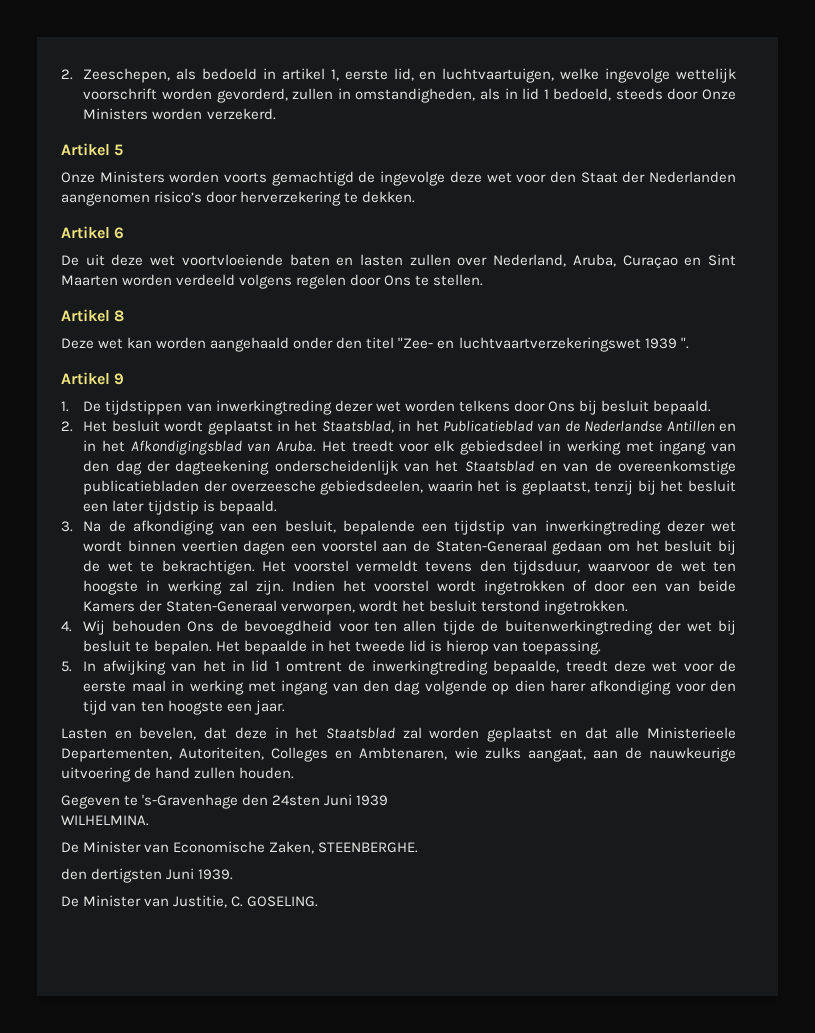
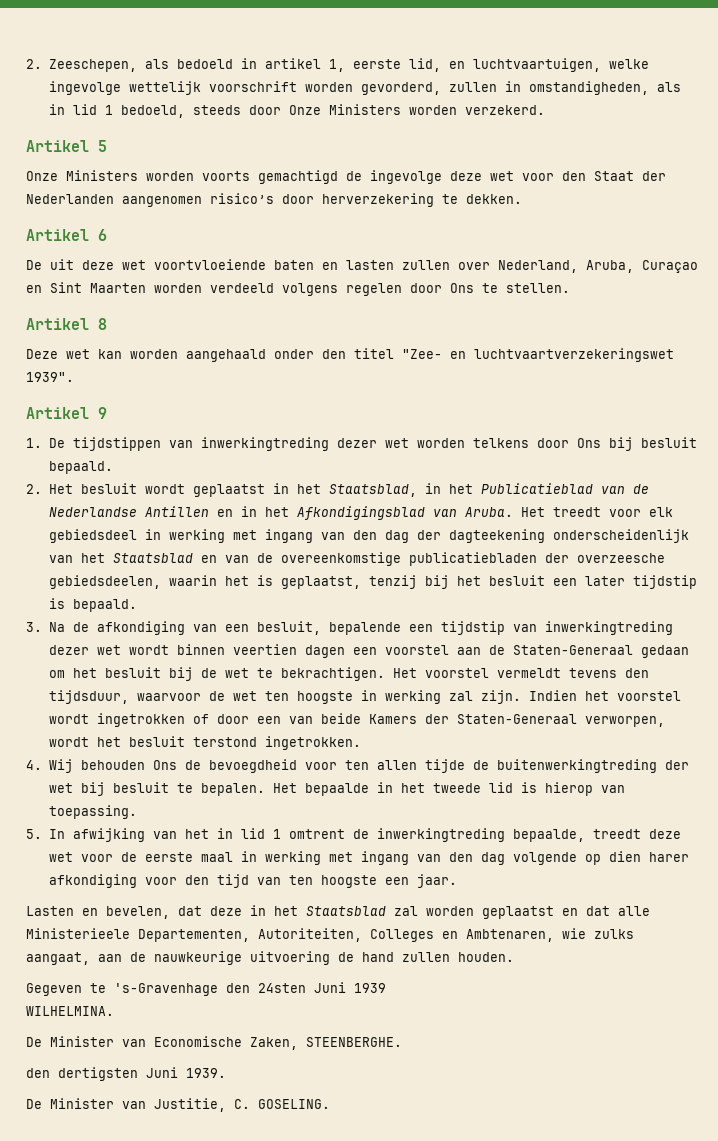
- Deze wet kan worden aangehaald onder den titel "Zee- en luchtvaartverzekeringswet 1939 ".
+ Deze wet kan worden aangehaald onder den titel "Zee- en luchtvaartverzekeringswet 1939".

